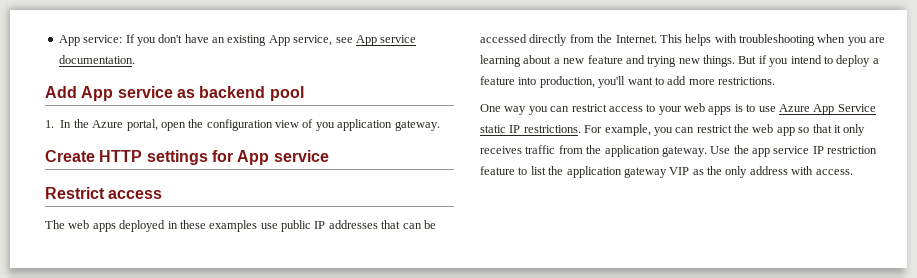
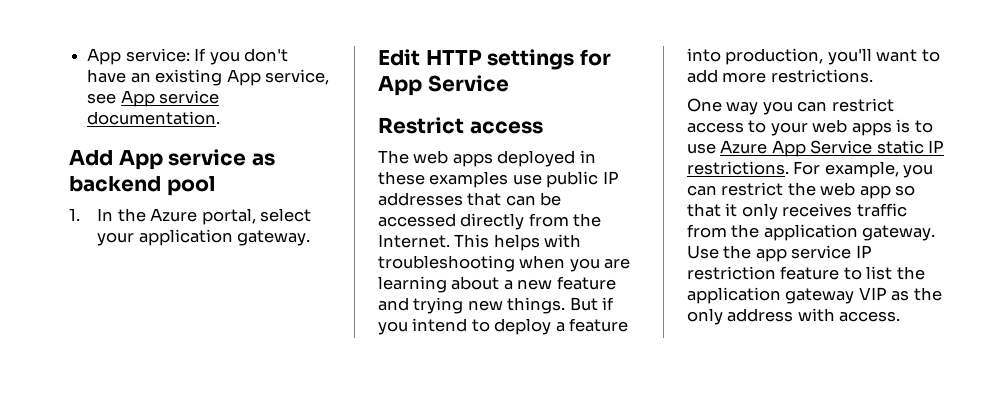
- 1. In the Azure portal, open the configuration view of you application gateway.
+ 1. In the Azure portal, select your application gateway.
- Create HTTP settings for App service
+ Edit HTTP settings for App Service

